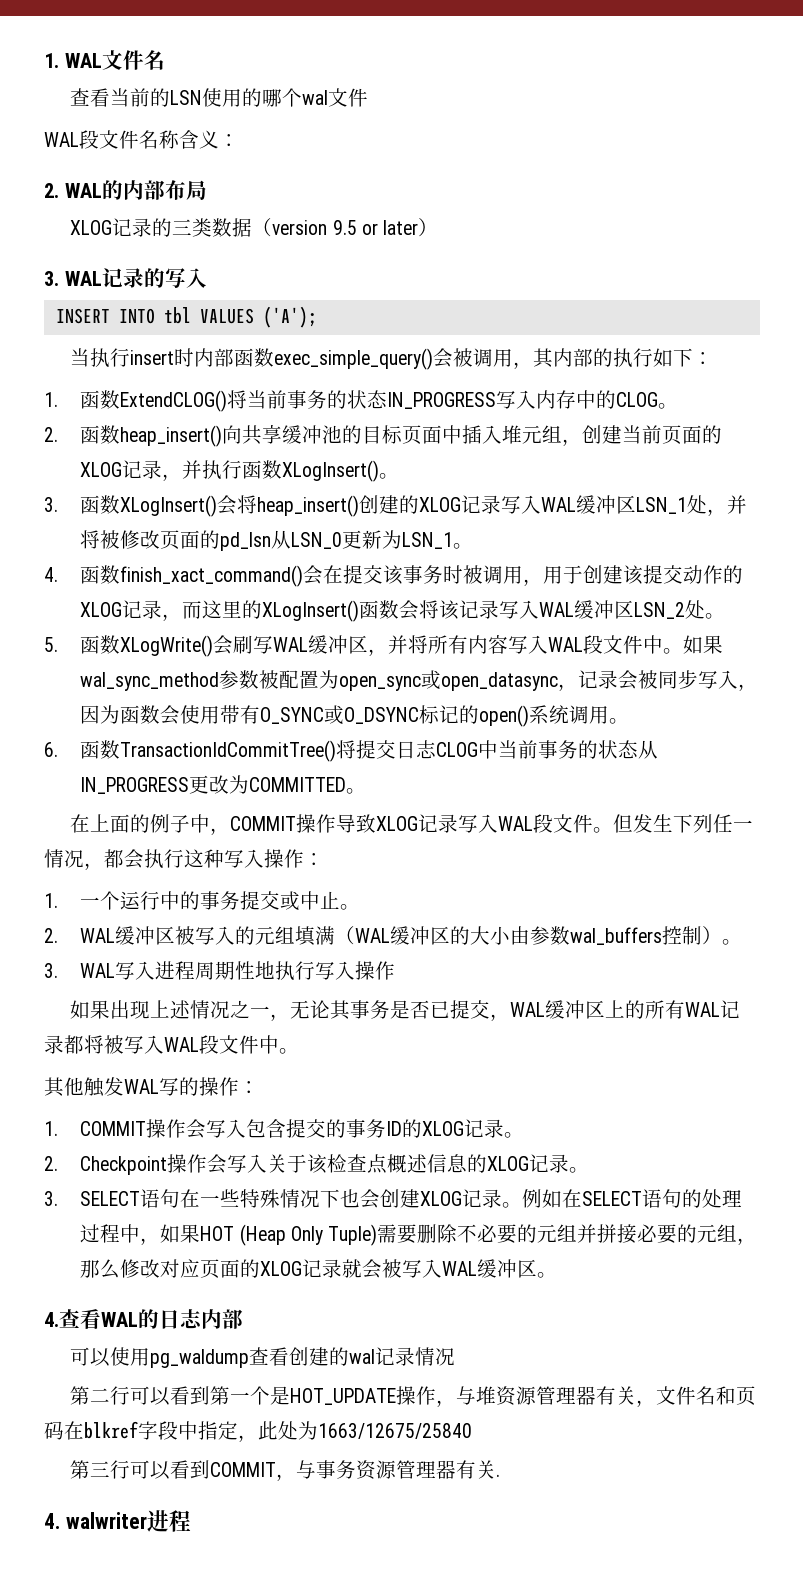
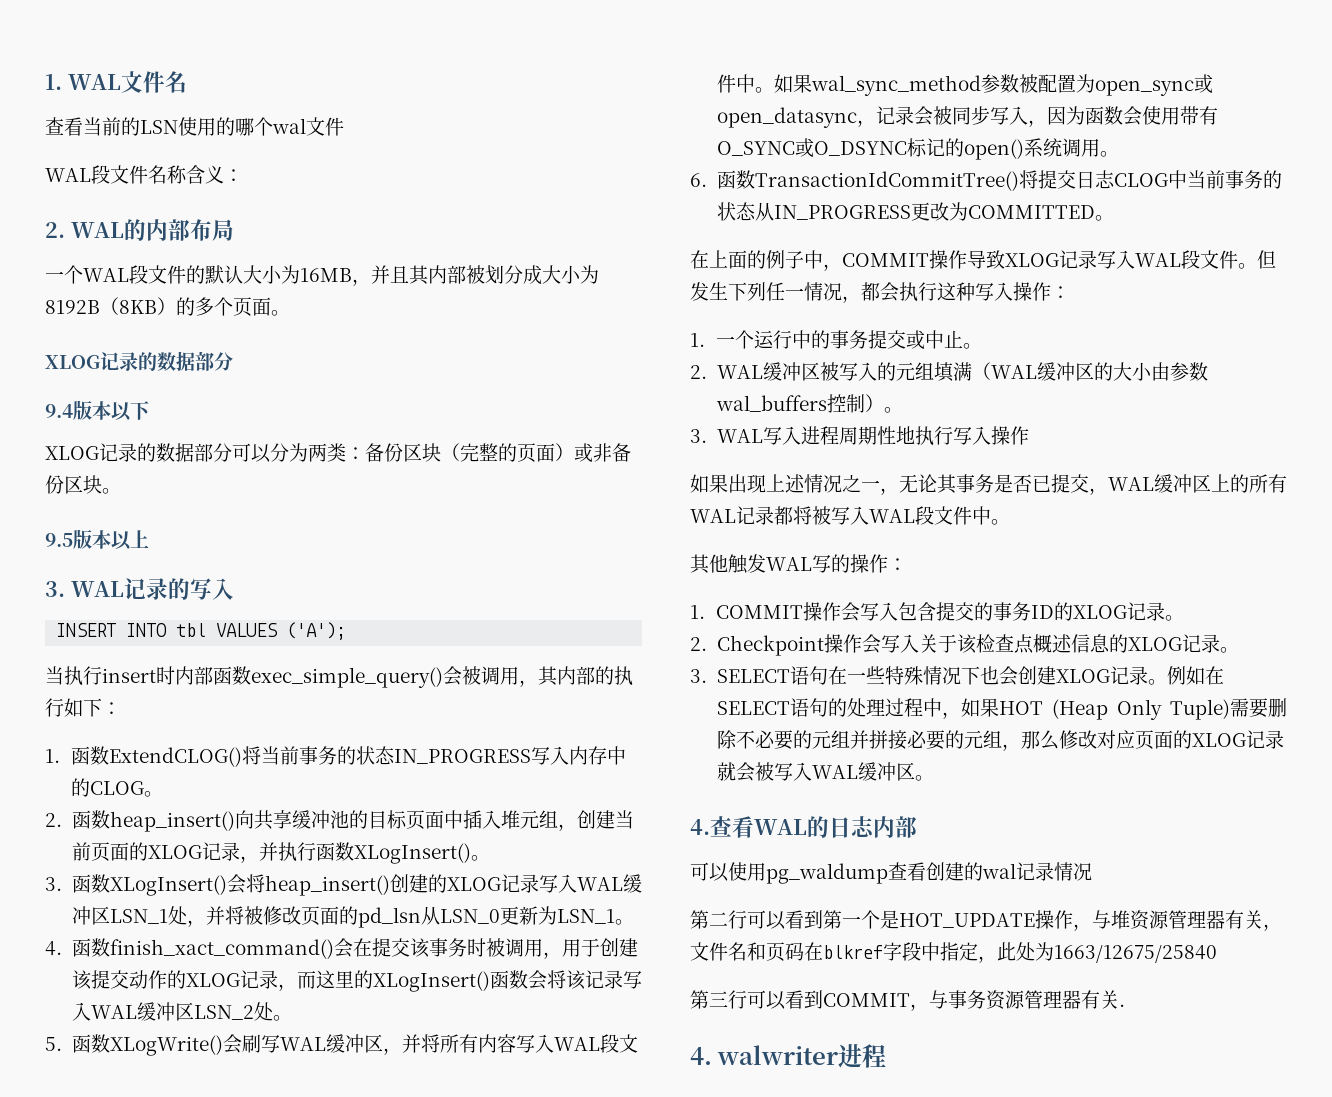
- XLOG记录的三类数据（version 9.5 or later）
+ 一个WAL段文件的默认大小为16MB，并且其内部被划分成大小为8192B（8KB）的多个页面。
+ XLOG记录的数据部分
+ 9.4版本以下
+ XLOG记录的数据部分可以分为两类：备份区块（完整的页面）或非备份区块。
+ 9.5版本以上

